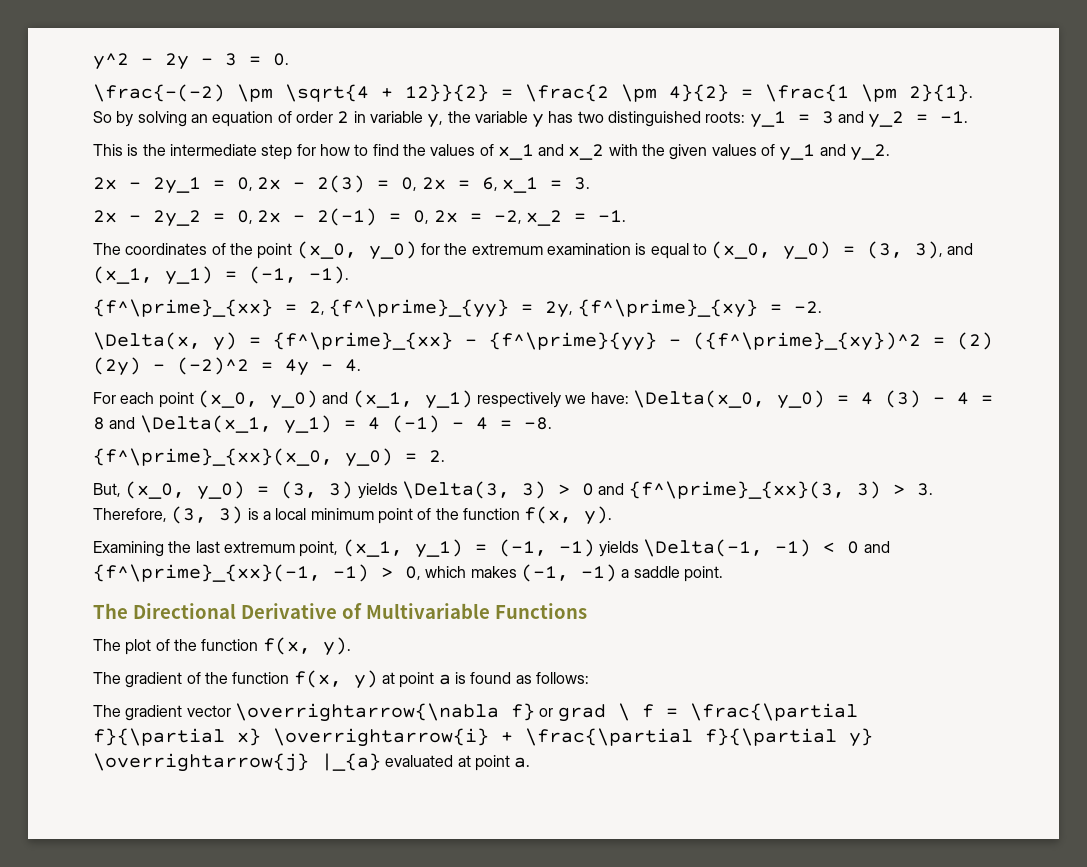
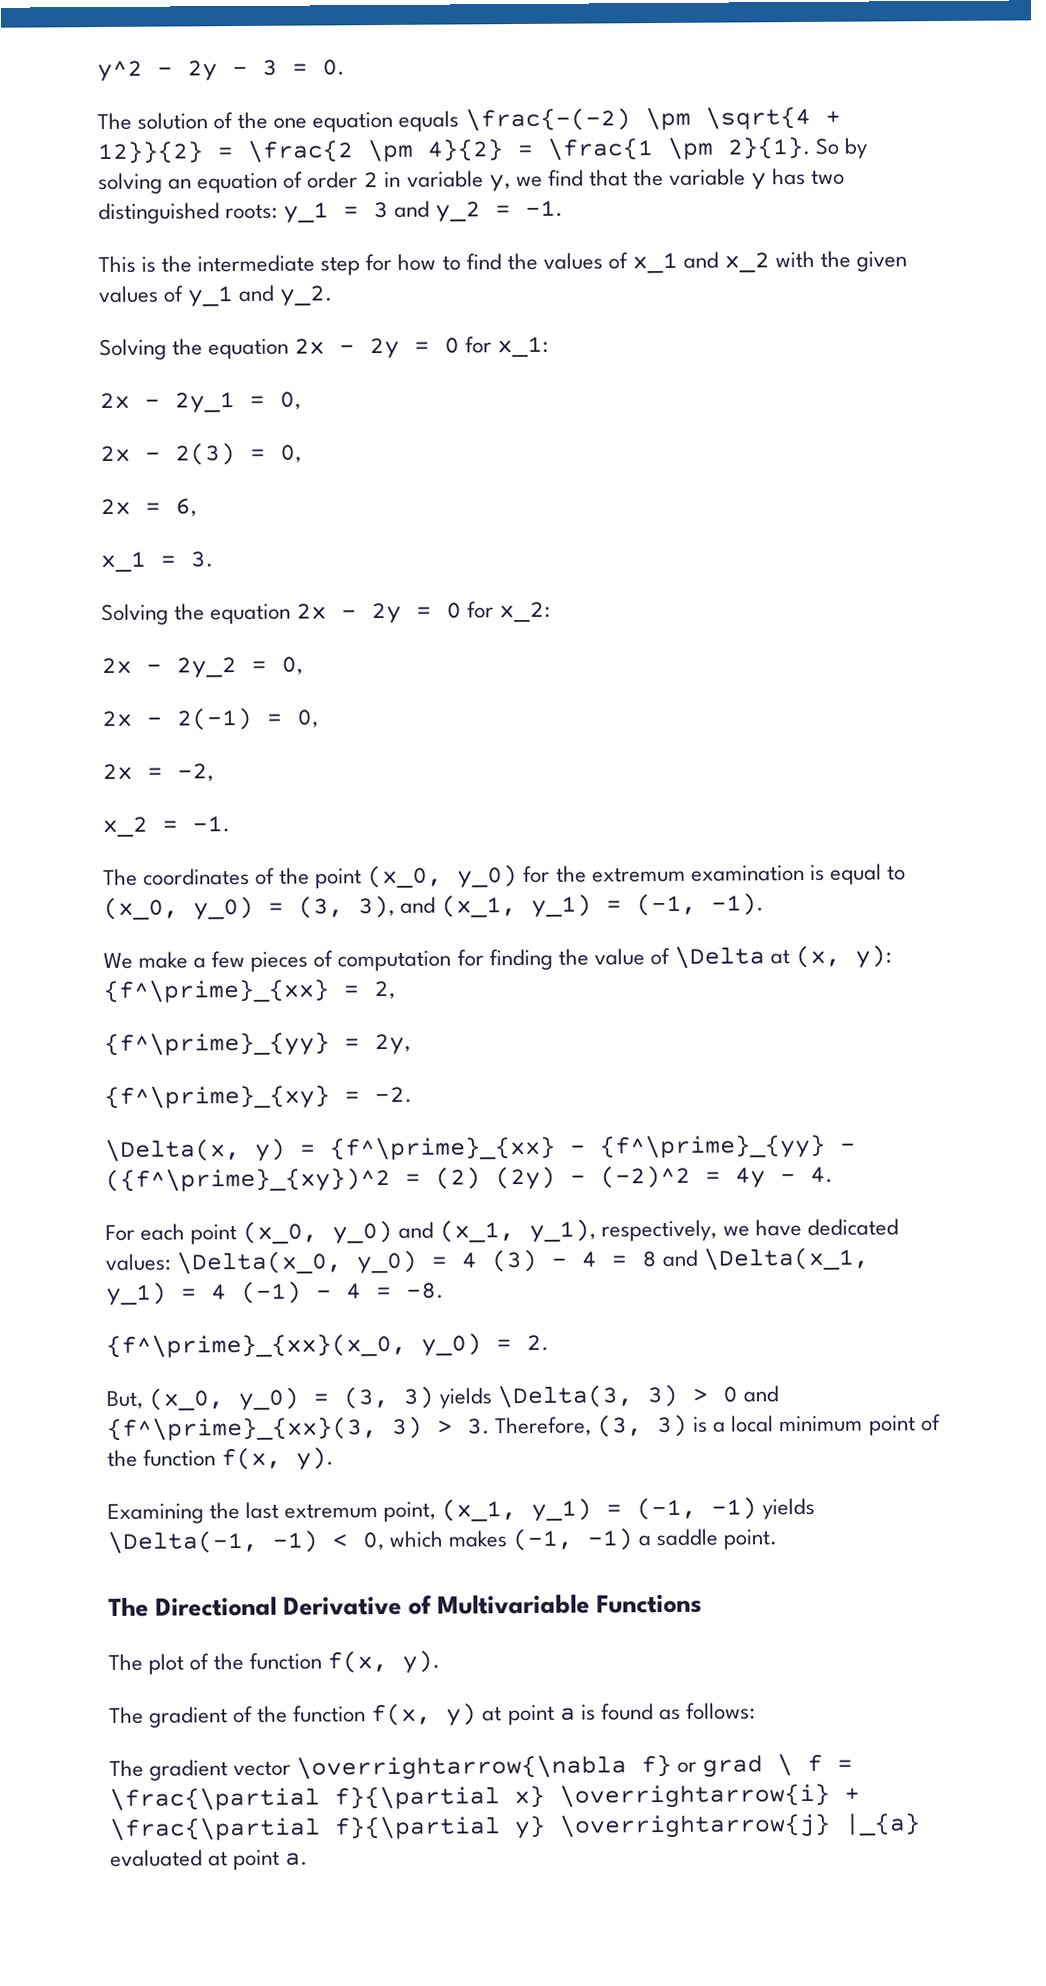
- \frac{-(-2) \pm \sqrt{4 + 12}}{2} = \frac{2 \pm 4}{2} = \frac{1 \pm 2}{1}.
+ The solution of the one equation equals \frac{-(-2) \pm \sqrt{4 + 12}}{2} = \frac{2 \pm 4}{2} = \frac{1 \pm 2}{1}.
- So by solving an equation of order 2 in variable y, the variable y has two distinguished roots: y_1 = 3 and y_2 = -1.
+ So by solving an equation of order 2 in variable y, we find that the variable y has two distinguished roots: y_1 = 3 and y_2 = -1.
+ Solving the equation 2x - 2y = 0 for x_1:
- 2x - 2y_1 = 0, 2x - 2(3) = 0, 2x = 6, x_1 = 3.
+ 2x - 2y_1 = 0,
+ 2x - 2(3) = 0,
+ 2x = 6,
+ x_1 = 3.
+ Solving the equation 2x - 2y = 0 for x_2:
- 2x - 2y_2 = 0, 2x - 2(-1) = 0, 2x = -2, x_2 = -1.
+ 2x - 2y_2 = 0,
+ 2x - 2(-1) = 0,
+ 2x = -2,
+ x_2 = -1.
- {f^\prime}_{xx} = 2, {f^\prime}_{yy} = 2y, {f^\prime}_{xy} = -2.
+ We make a few pieces of computation for finding the value of \Delta at (x, y): {f^\prime}_{xx} = 2,
+ {f^\prime}_{yy} = 2y,
+ {f^\prime}_{xy} = -2.
- \Delta(x, y) = {f^\prime}_{xx} - {f^\prime}{yy} - ({f^\prime}_{xy})^2 = (2) (2y) - (-2)^2 = 4y - 4.
+ \Delta(x, y) = {f^\prime}_{xx} - {f^\prime}_{yy} - ({f^\prime}_{xy})^2 = (2) (2y) - (-2)^2 = 4y - 4.
- For each point (x_0, y_0) and (x_1, y_1) respectively we have: \Delta(x_0, y_0) = 4 (3) - 4 = 8 and \Delta(x_1, y_1) = 4 (-1) - 4 = -8.
+ For each point (x_0, y_0) and (x_1, y_1), respectively, we have dedicated values: \Delta(x_0, y_0) = 4 (3) - 4 = 8 and \Delta(x_1, y_1) = 4 (-1) - 4 = -8.
- Examining the last extremum point, (x_1, y_1) = (-1, -1) yields \Delta(-1, -1) < 0 and {f^\prime}_{xx}(-1, -1) > 0, which makes (-1, -1) a saddle point.
+ Examining the last extremum point, (x_1, y_1) = (-1, -1) yields \Delta(-1, -1) < 0, which makes (-1, -1) a saddle point.

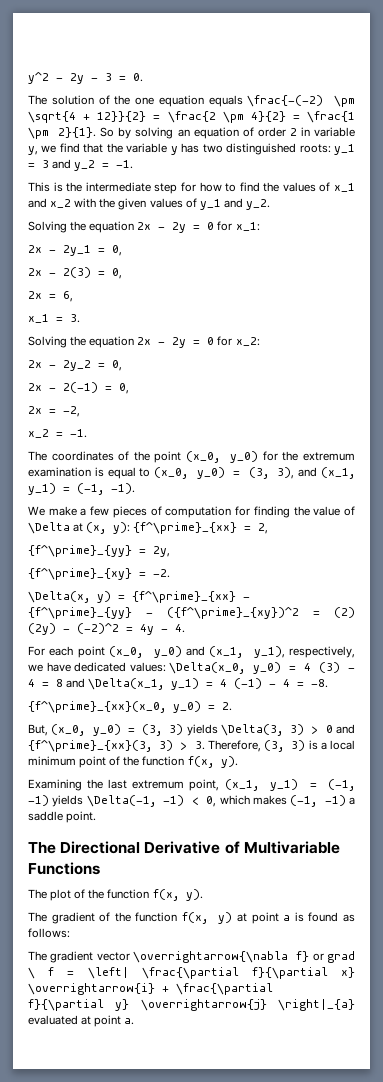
- The gradient vector \overrightarrow{\nabla f} or grad \ f = \frac{\partial f}{\partial x} \overrightarrow{i} + \frac{\partial f}{\partial y} \overrightarrow{j} |_{a} evaluated at point a.
+ The gradient vector \overrightarrow{\nabla f} or grad \ f = \left| \frac{\partial f}{\partial x} \overrightarrow{i} + \frac{\partial f}{\partial y} \overrightarrow{j} \right|_{a} evaluated at point a.

